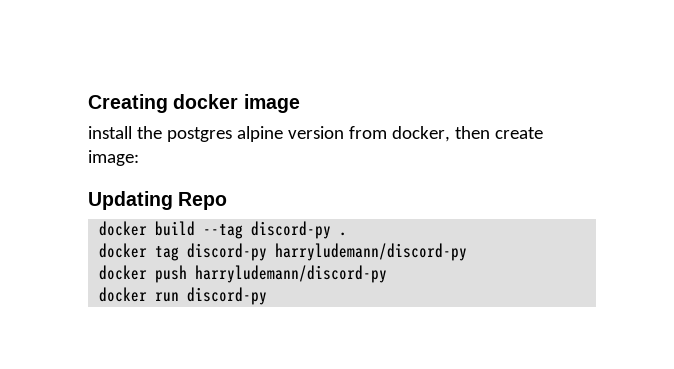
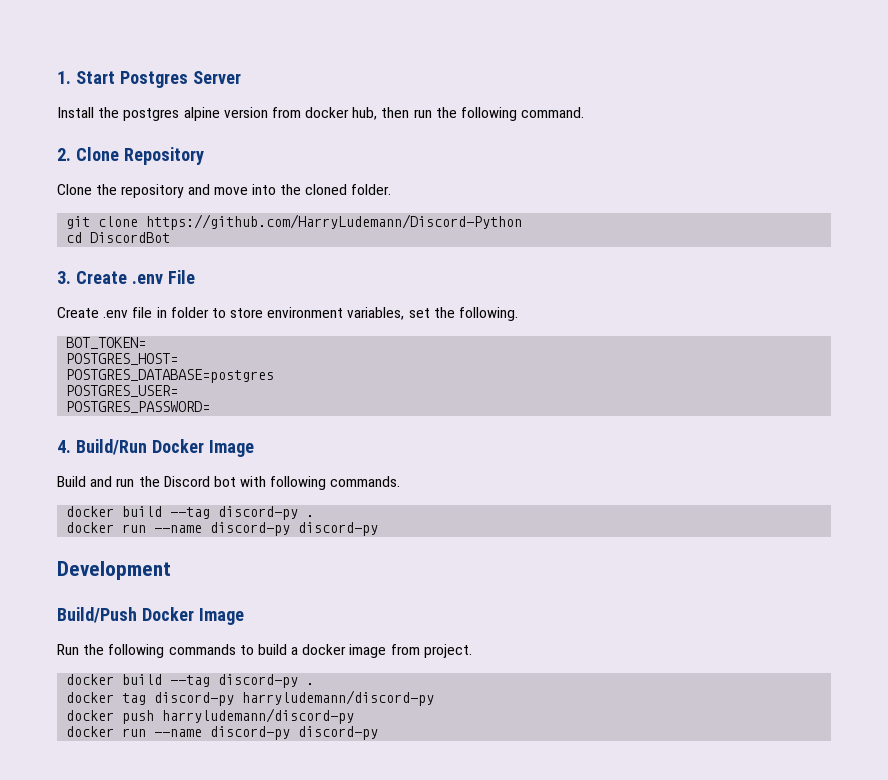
- Creating docker image
- install the postgres alpine version from docker, then create image:
- Updating Repo
+ 1. Start Postgres Server
+ Install the postgres alpine version from docker hub, then run the following command.
+ 2. Clone Repository
+ Clone the repository and move into the cloned folder.
+ git clone https://github.com/HarryLudemann/Discord-Python
+ cd DiscordBot
+ 3. Create .env File
+ Create .env file in folder to store environment variables, set the following.
+ BOT_TOKEN=
+ POSTGRES_HOST=
+ POSTGRES_DATABASE=postgres
+ POSTGRES_USER=
+ POSTGRES_PASSWORD=
+ 4. Build/Run Docker Image
+ Build and run the Discord bot with following commands.
+ docker build --tag discord-py .
+ docker run --name discord-py discord-py
+ Development
+ Build/Push Docker Image
+ Run the following commands to build a docker image from project.
  docker push harryludemann/discord-py
- docker run discord-py
+ docker run --name discord-py discord-py

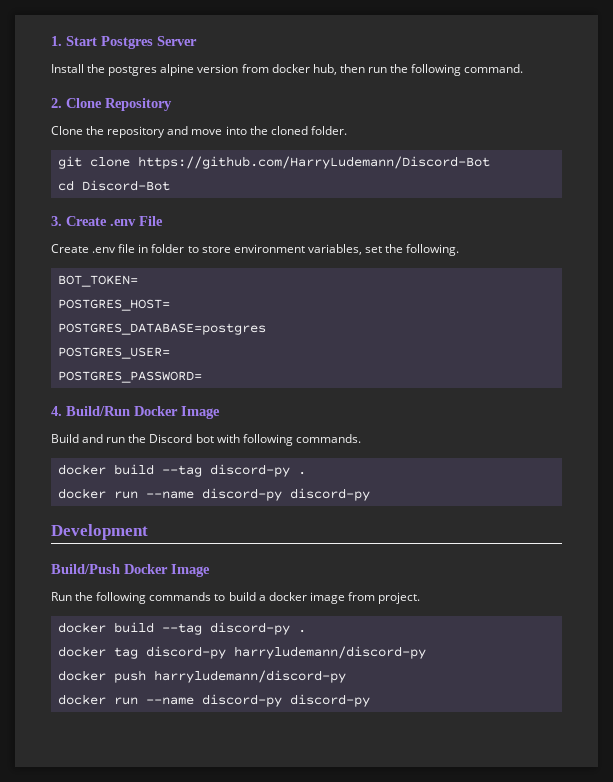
- git clone https://github.com/HarryLudemann/Discord-Python
+ git clone https://github.com/HarryLudemann/Discord-Bot
- cd DiscordBot
+ cd Discord-Bot

